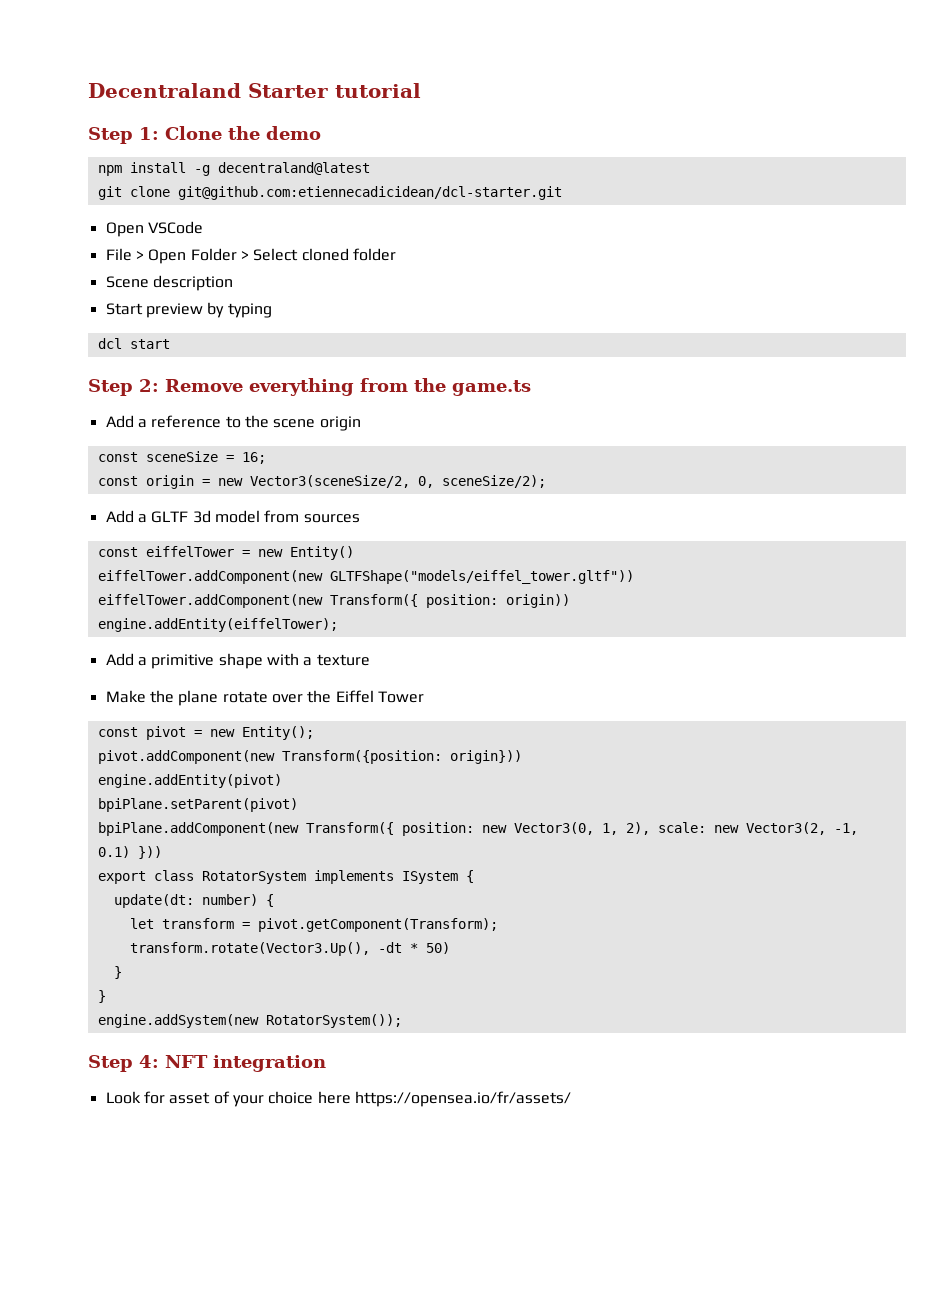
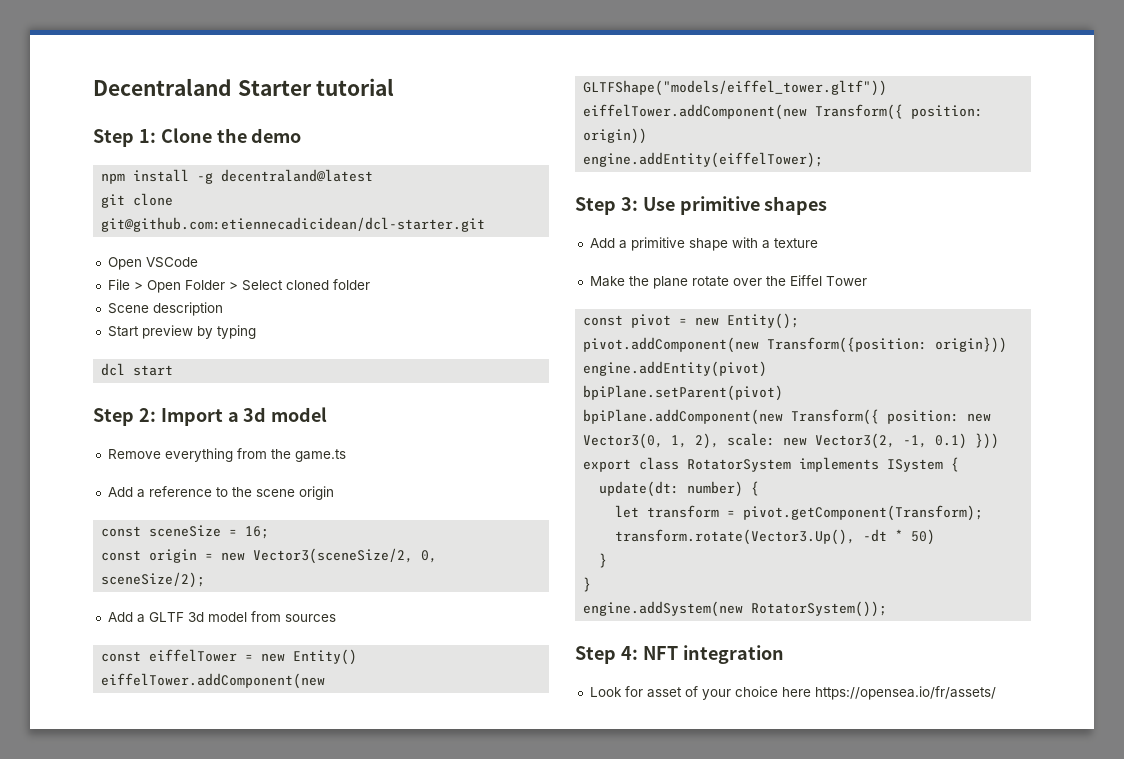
- Step 2: Remove everything from the game.ts
+ Step 2: Import a 3d model
+ Remove everything from the game.ts
+ Step 3: Use primitive shapes

